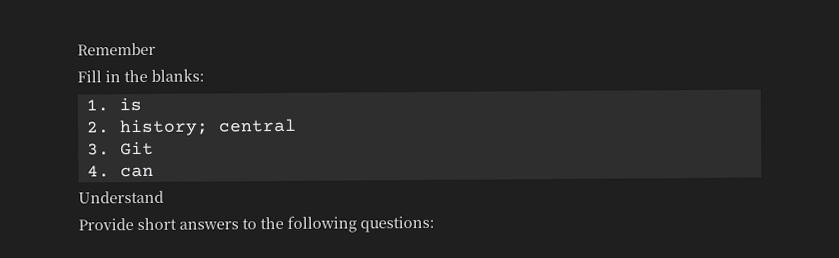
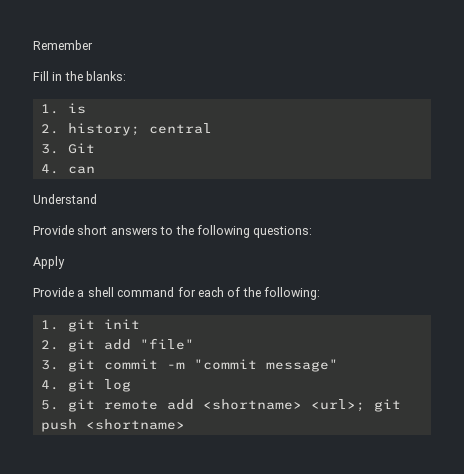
+ Apply
+ Provide a shell command for each of the following:
+ 1. git init
+ 2. git add "file"
+ 3. git commit -m "commit message"
+ 4. git log
+ 5. git remote add <shortname> <url>; git push <shortname>

